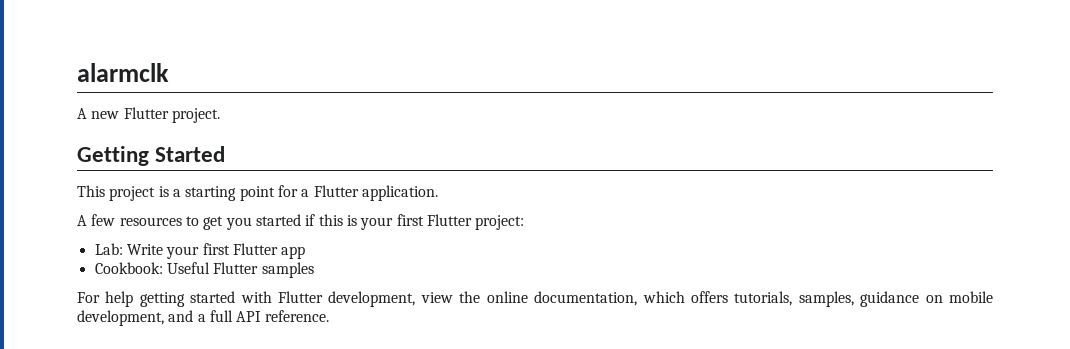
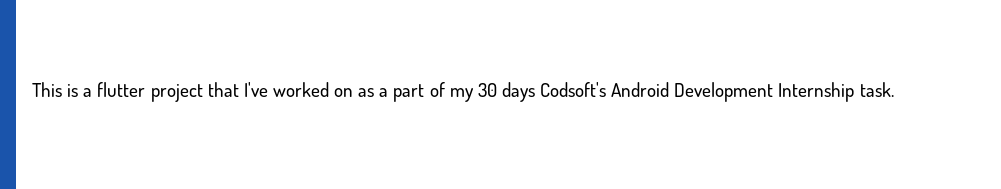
- alarmclk
- A new Flutter project.
- Getting Started
- This project is a starting point for a Flutter application.
- A few resources to get you started if this is your first Flutter project:
- Lab: Write your first Flutter app
- Cookbook: Useful Flutter samples
- For help getting started with Flutter development, view the online documentation, which offers tutorials, samples, guidance on mobile development, and a full API reference.
+ This is a flutter project that I've worked on as a part of my 30 days Codsoft's Android Development Internship task.

